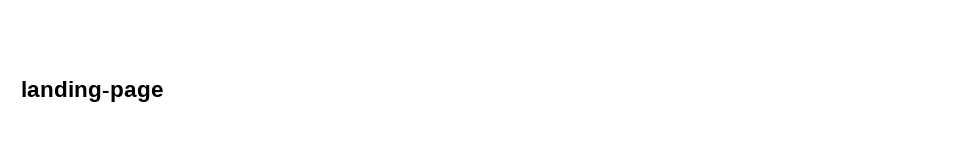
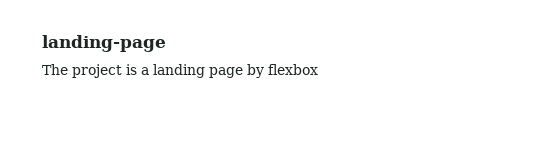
+ The project is a landing page by flexbox

